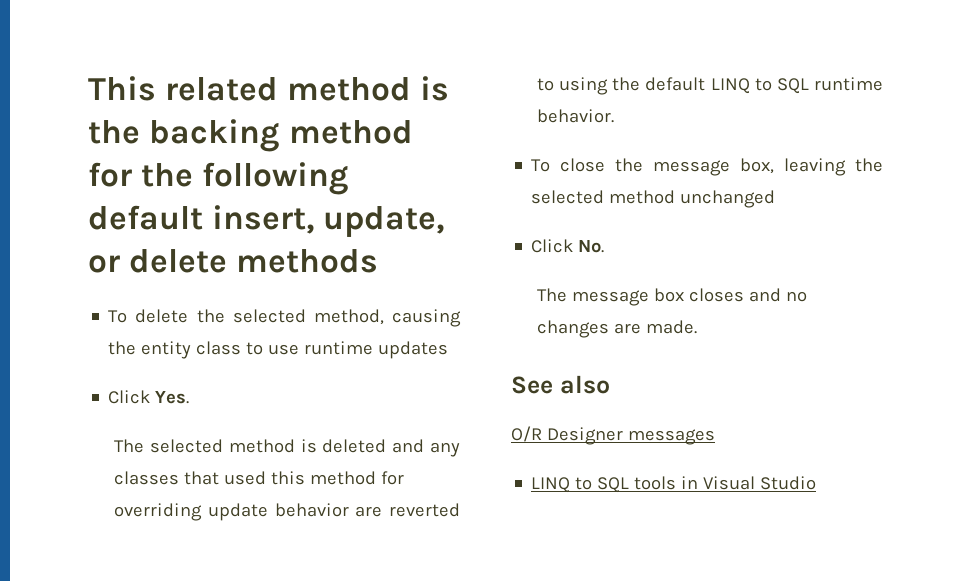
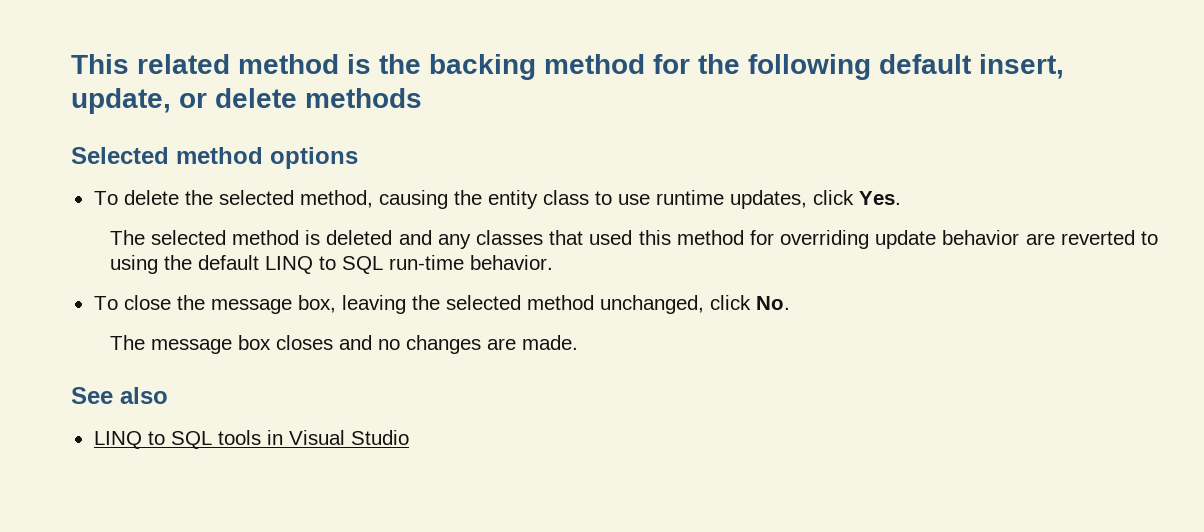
+ Selected method options
- To delete the selected method, causing the entity class to use runtime updates
- Click Yes.
+ To delete the selected method, causing the entity class to use runtime updates, click Yes.
- The selected method is deleted and any classes that used this method for overriding update behavior are reverted to using the default LINQ to SQL runtime behavior.
+ The selected method is deleted and any classes that used this method for overriding update behavior are reverted to using the default LINQ to SQL run-time behavior.
- To close the message box, leaving the selected method unchanged
- Click No.
+ To close the message box, leaving the selected method unchanged, click No.
- O/R Designer messages

